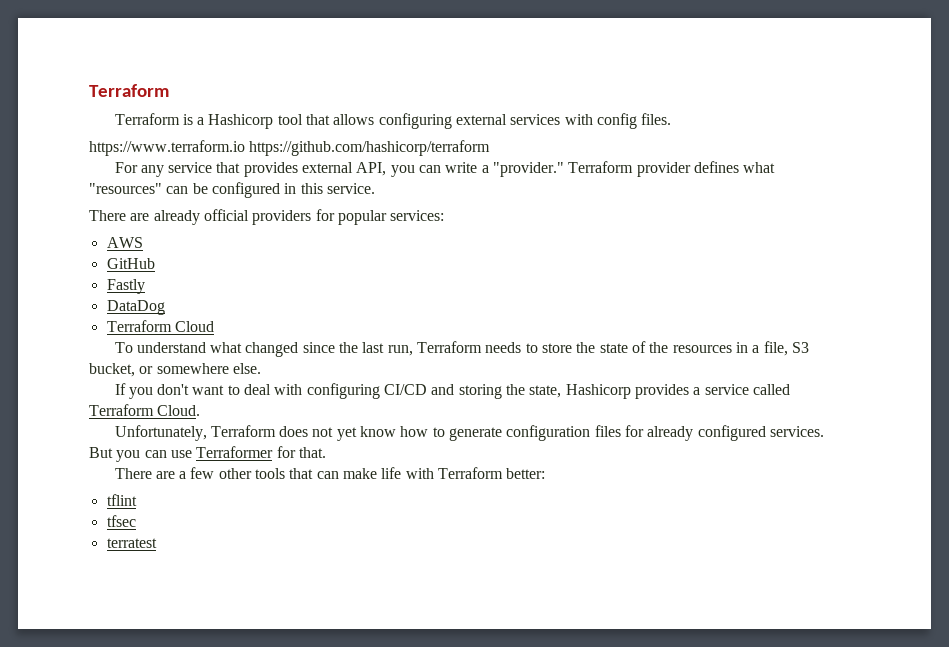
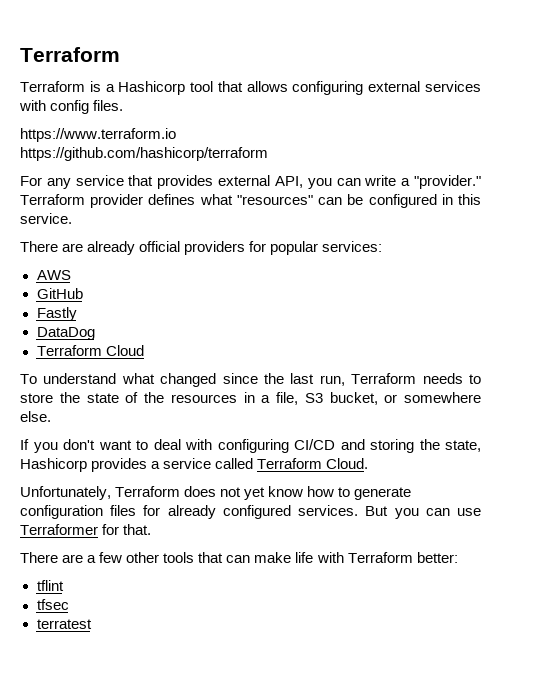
- https://www.terraform.io https://github.com/hashicorp/terraform
+ https://www.terraform.io
+ https://github.com/hashicorp/terraform

